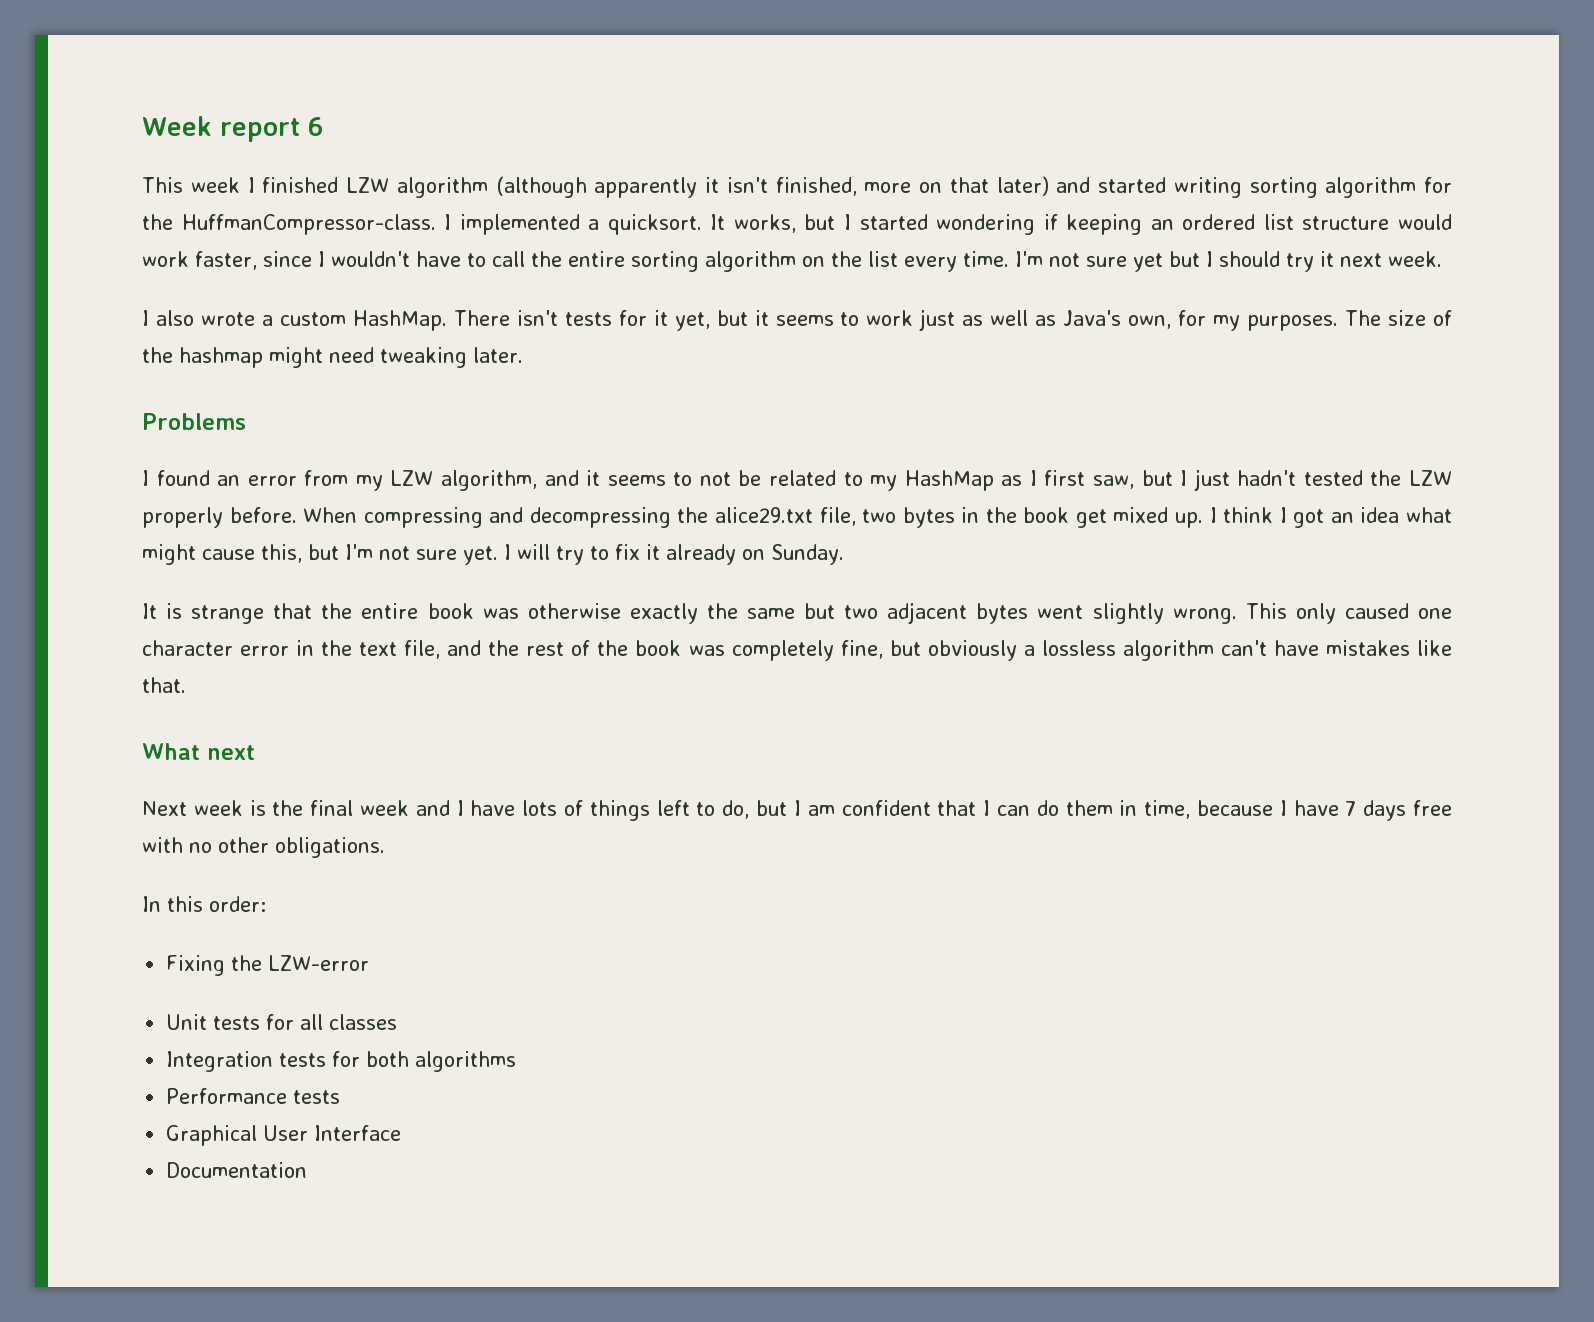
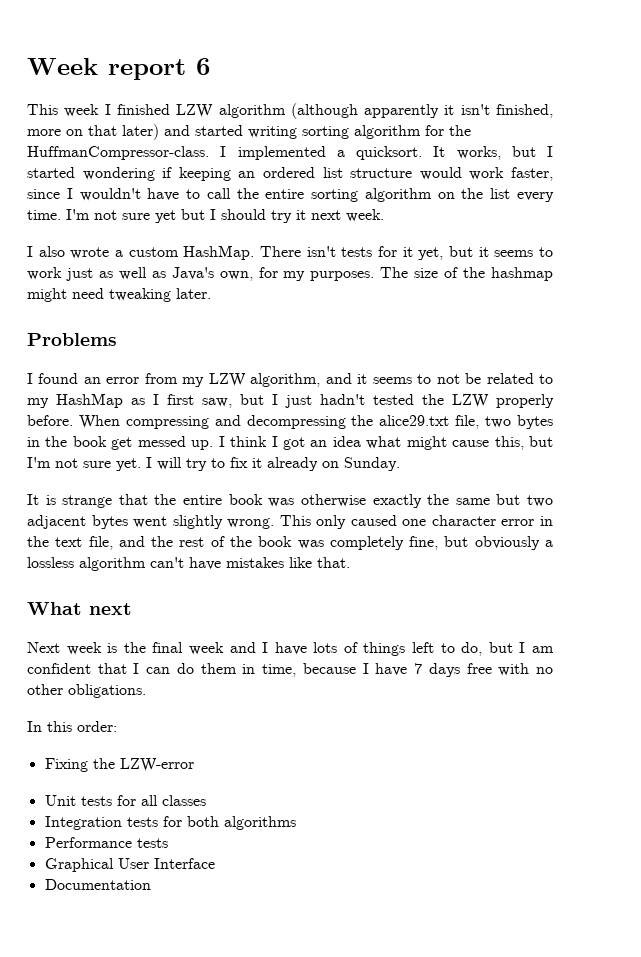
- When compressing and decompressing the alice29.txt file, two bytes in the book get mixed up.
+ When compressing and decompressing the alice29.txt file, two bytes in the book get messed up.

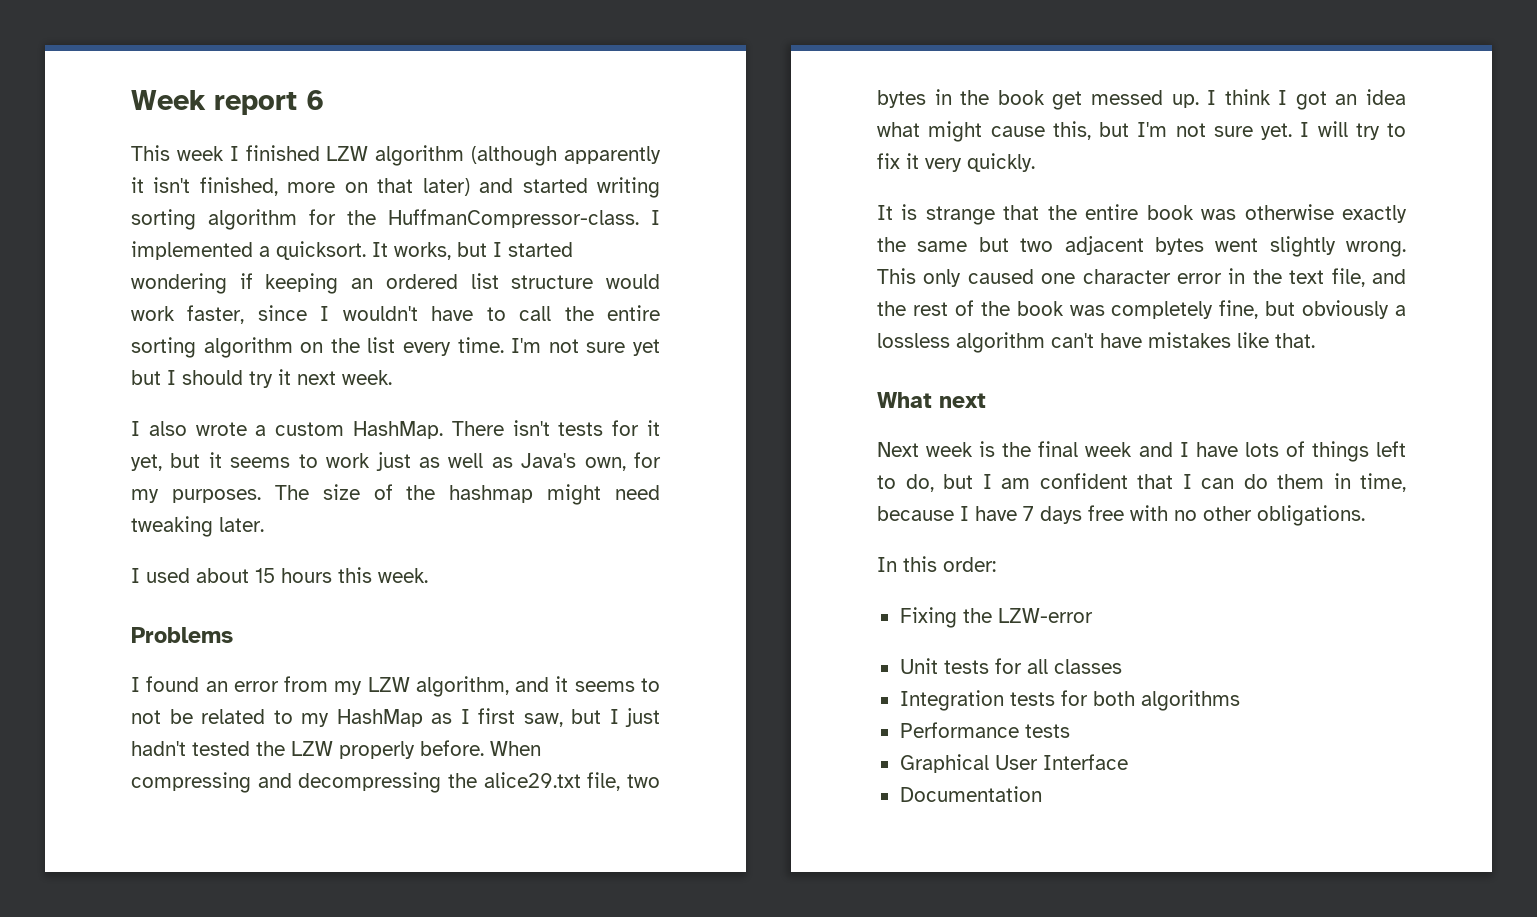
+ I used about 15 hours this week.
- I will try to fix it already on Sunday.
+ I will try to fix it very quickly.

